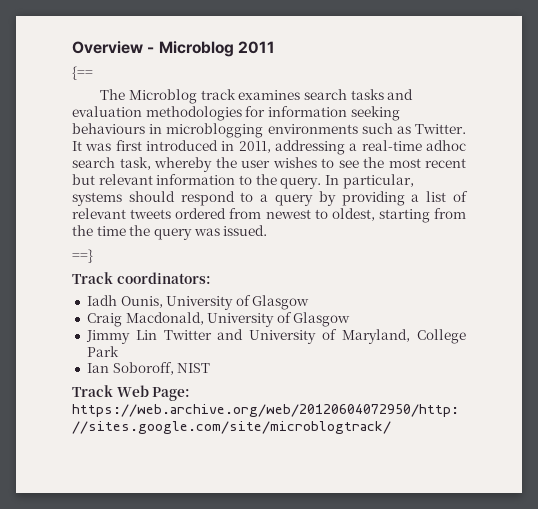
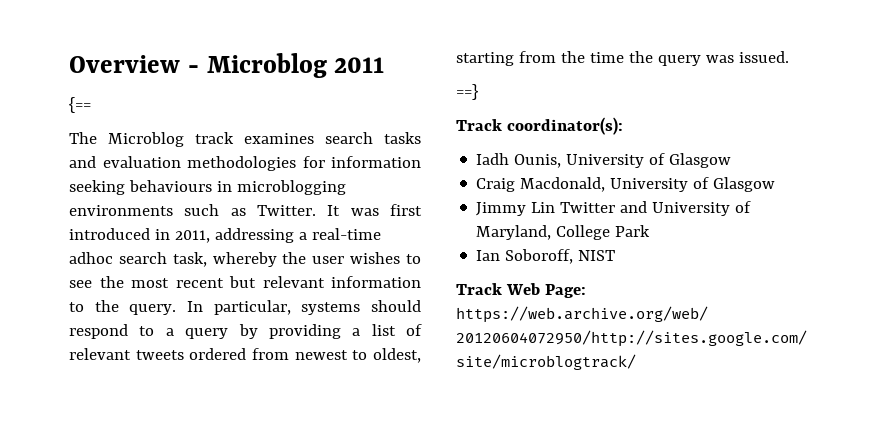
- Track coordinators:
+ Track coordinator(s):

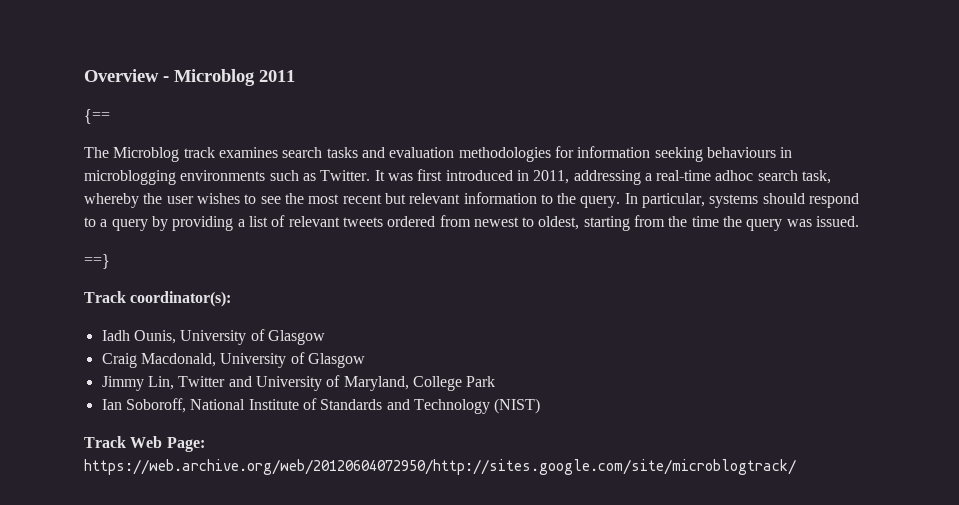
- Jimmy Lin Twitter and University of Maryland, College Park
+ Jimmy Lin, Twitter and University of Maryland, College Park
- Ian Soboroff, NIST
+ Ian Soboroff, National Institute of Standards and Technology (NIST)

